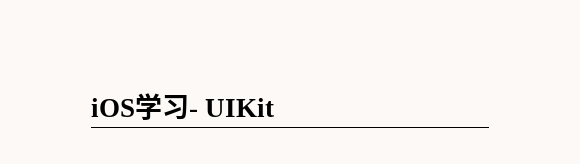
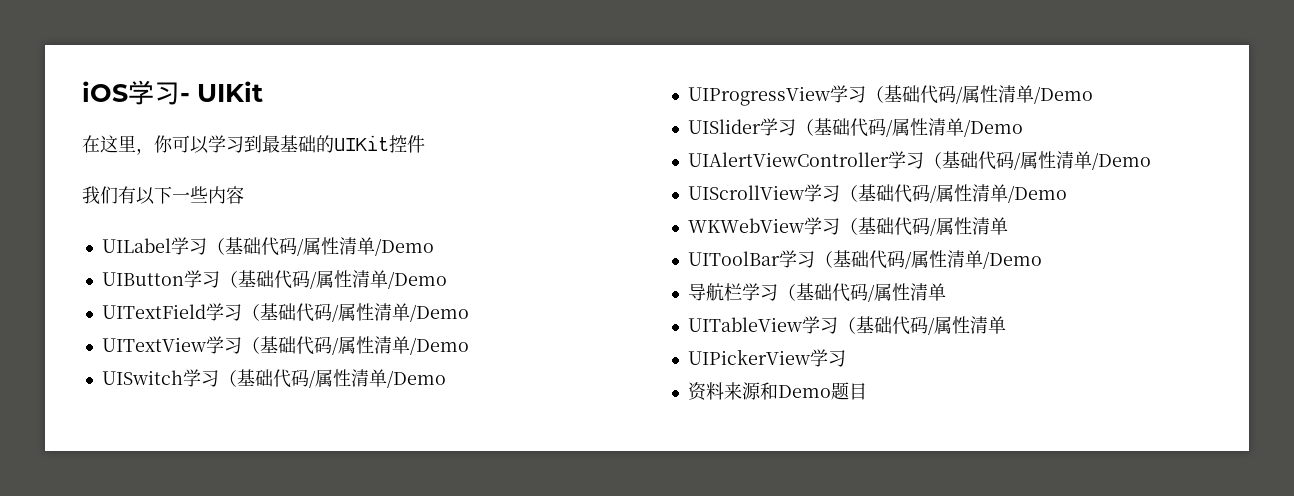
+ 在这里，你可以学习到最基础的UIKit控件
+ 我们有以下一些内容
+ UILabel学习（基础代码/属性清单/Demo
+ UIButton学习（基础代码/属性清单/Demo
+ UITextField学习（基础代码/属性清单/Demo
+ UITextView学习（基础代码/属性清单/Demo
+ UISwitch学习（基础代码/属性清单/Demo
+ UIProgressView学习（基础代码/属性清单/Demo
+ UISlider学习（基础代码/属性清单/Demo
+ UIAlertViewController学习（基础代码/属性清单/Demo
+ UIScrollView学习（基础代码/属性清单/Demo
+ WKWebView学习（基础代码/属性清单
+ UIToolBar学习（基础代码/属性清单/Demo
+ 导航栏学习（基础代码/属性清单
+ UITableView学习（基础代码/属性清单
+ UIPickerView学习
+ 资料来源和Demo题目

